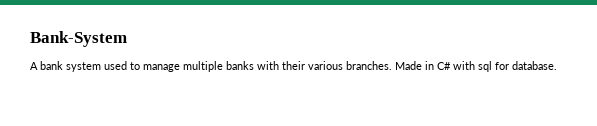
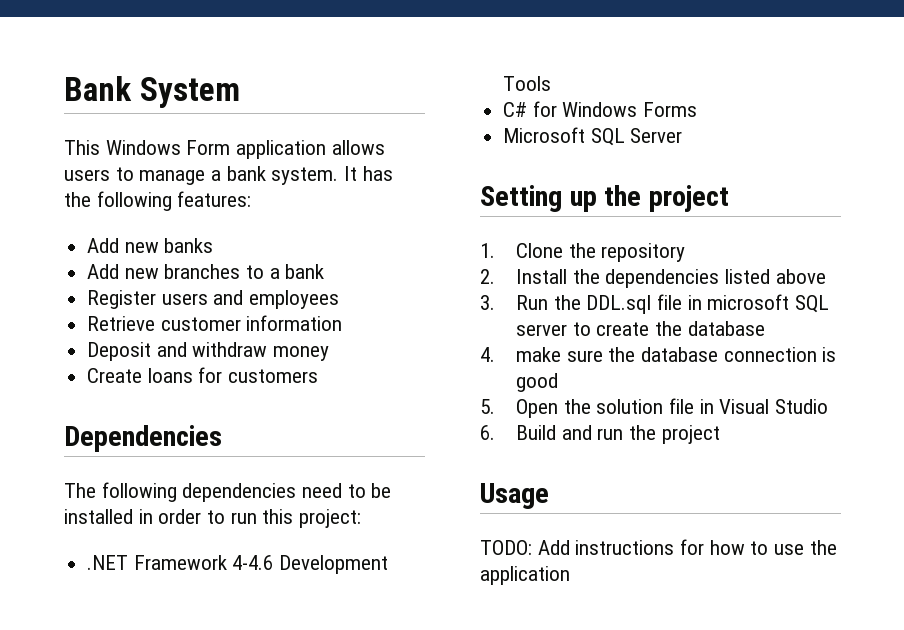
- Bank-System
- A bank system used to manage multiple banks with their various branches. Made in C# with sql for database.
+ Bank System
+ This Windows Form application allows users to manage a bank system. It has the following features:
+ Add new banks
+ Add new branches to a bank
+ Register users and employees
+ Retrieve customer information
+ Deposit and withdraw money
+ Create loans for customers
+ Dependencies
+ The following dependencies need to be installed in order to run this project:
+ .NET Framework 4-4.6 Development Tools
+ C# for Windows Forms
+ Microsoft SQL Server
+ Setting up the project
+ 1. Clone the repository
+ 2. Install the dependencies listed above
+ 3. Run the DDL.sql file in microsoft SQL server to create the database
+ 4. make sure the database connection is good
+ 5. Open the solution file in Visual Studio
+ 6. Build and run the project
+ Usage
+ TODO: Add instructions for how to use the application

